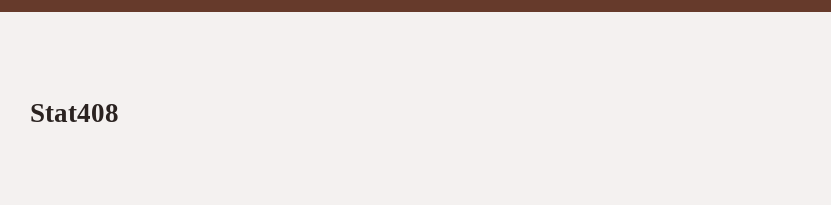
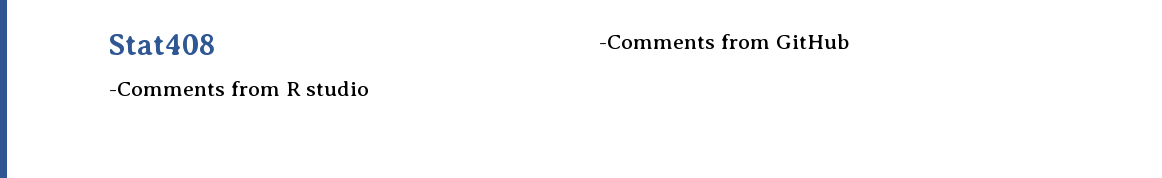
+ -Comments from R studio
+ -Comments from GitHub

